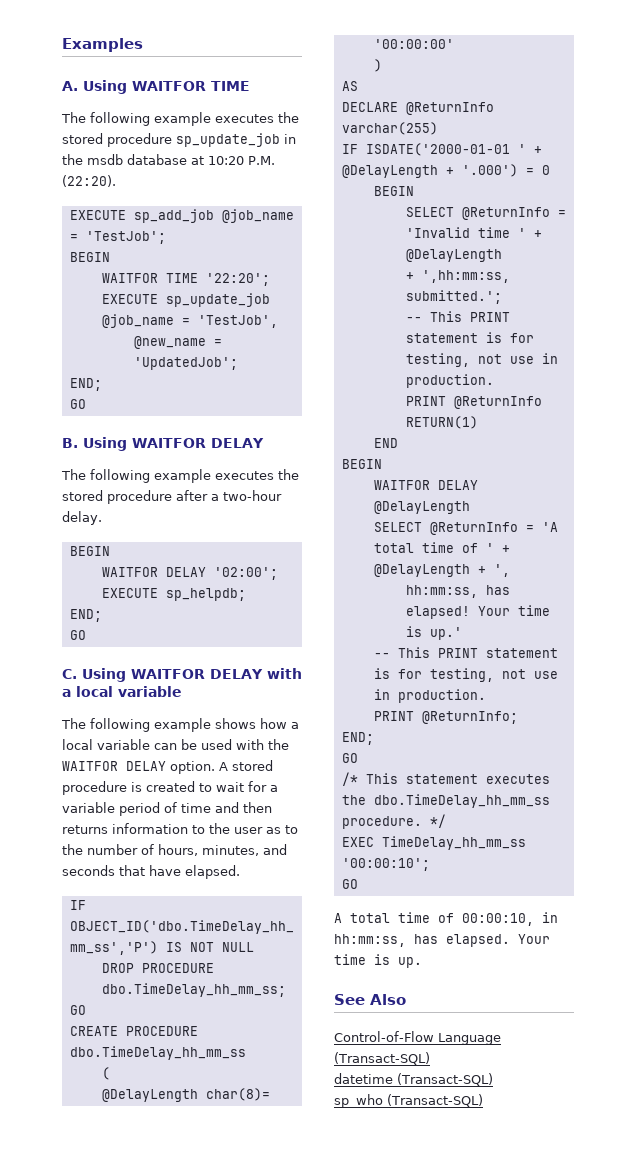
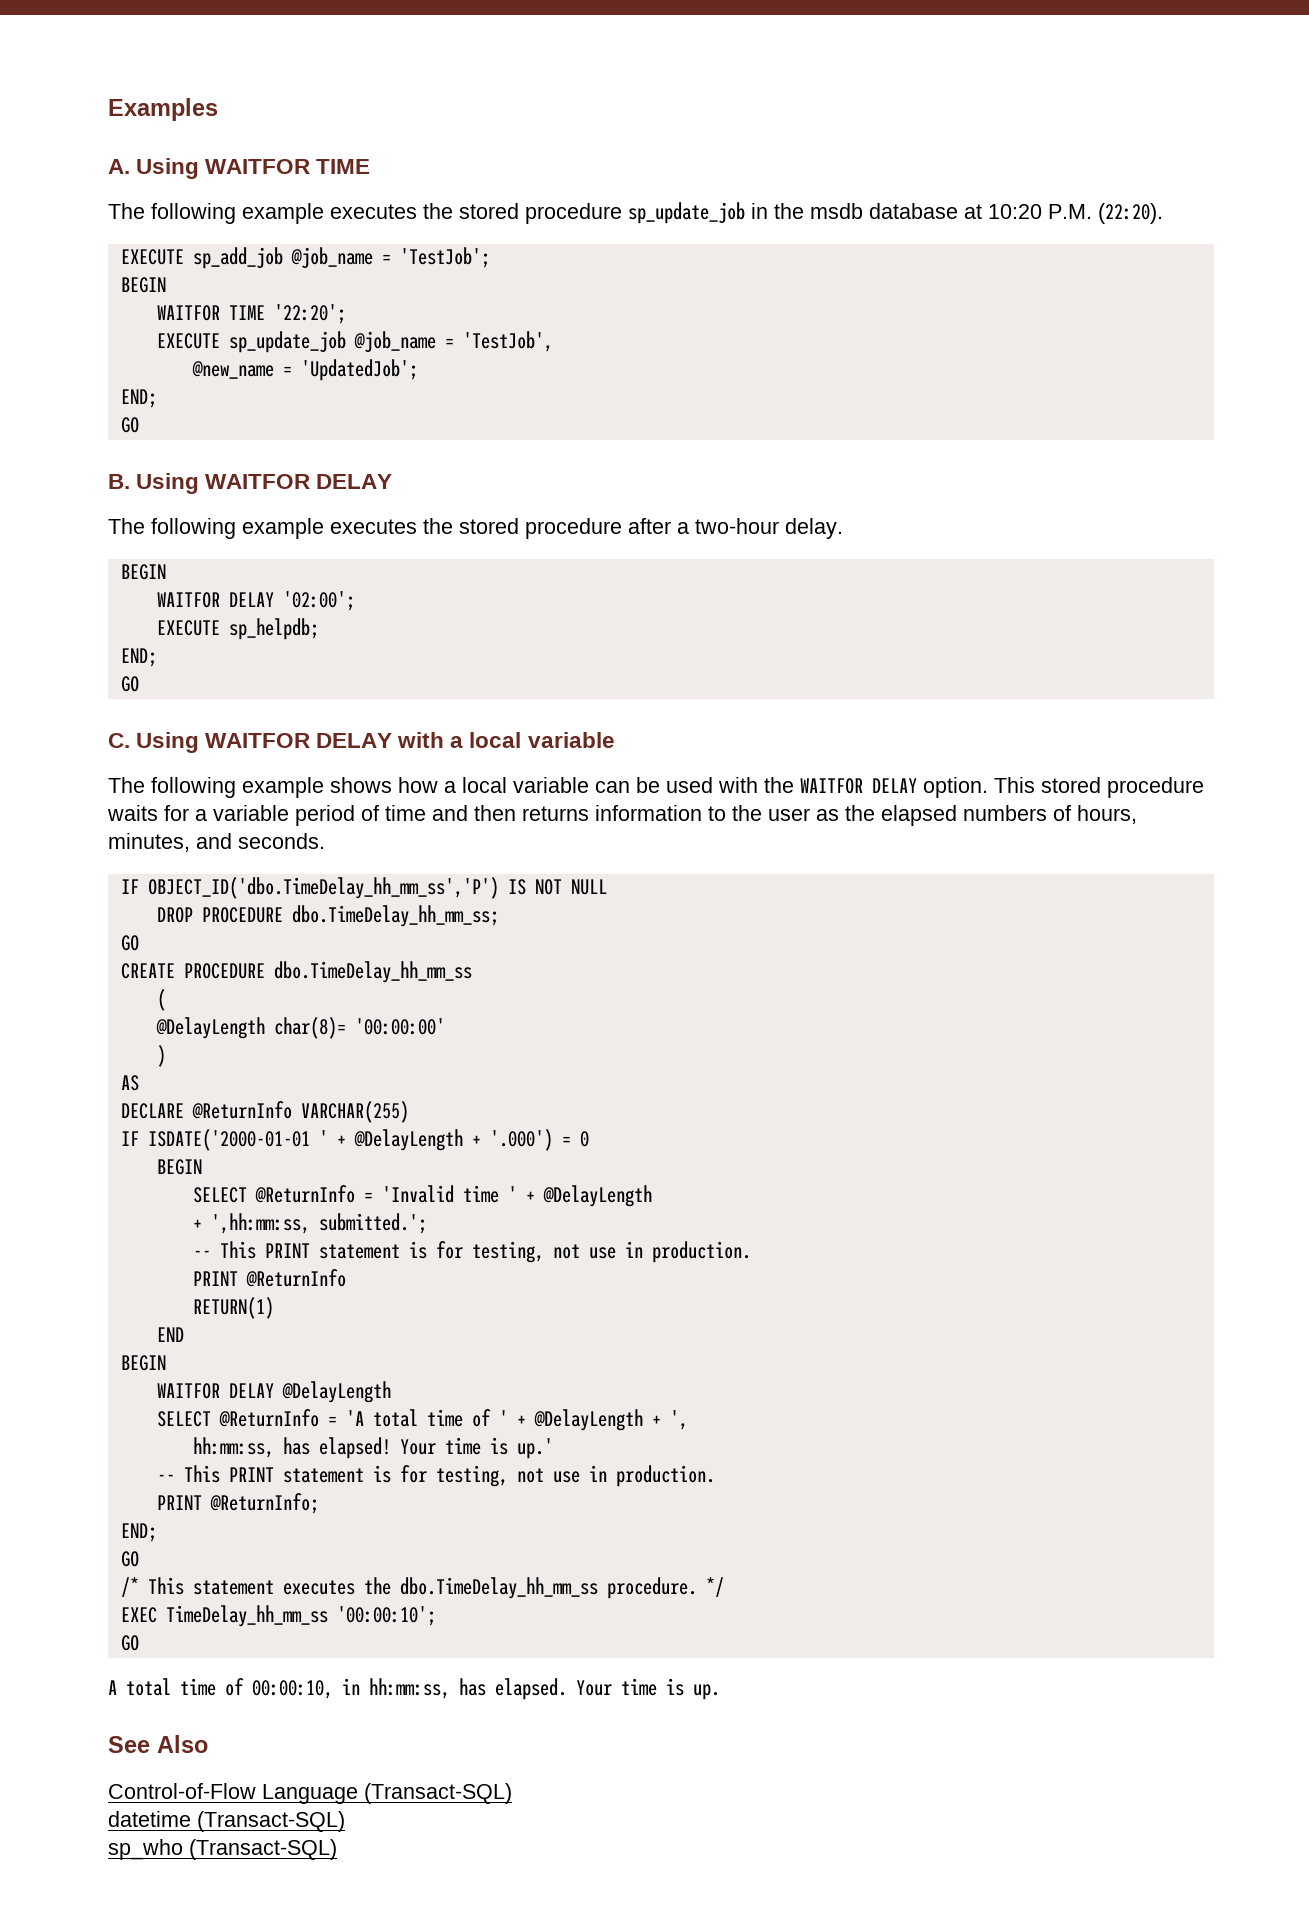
- A stored procedure is created to wait for a variable period of time and then returns information to the user as to the number of hours, minutes, and seconds that have elapsed.
+ This stored procedure waits for a variable period of time and then returns information to the user as the elapsed numbers of hours, minutes, and seconds.
- DECLARE @ReturnInfo varchar(255)
+ DECLARE @ReturnInfo VARCHAR(255)

